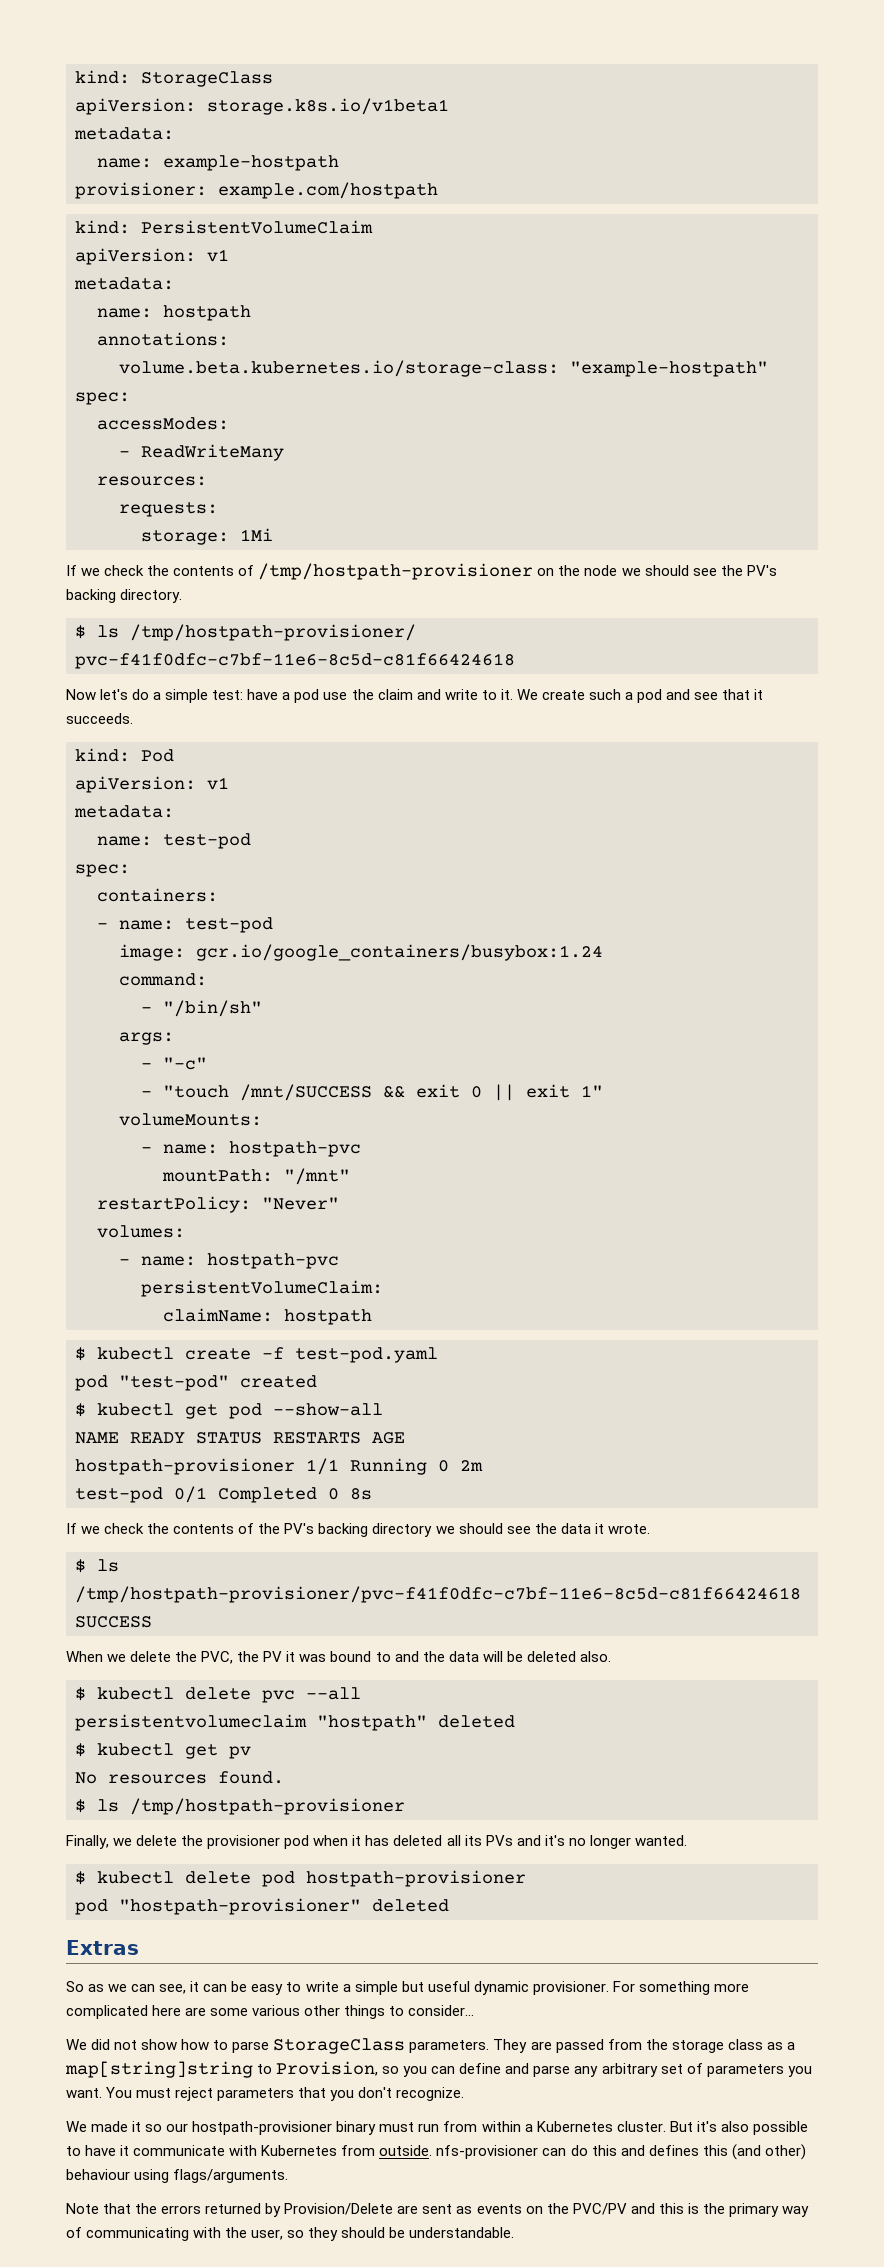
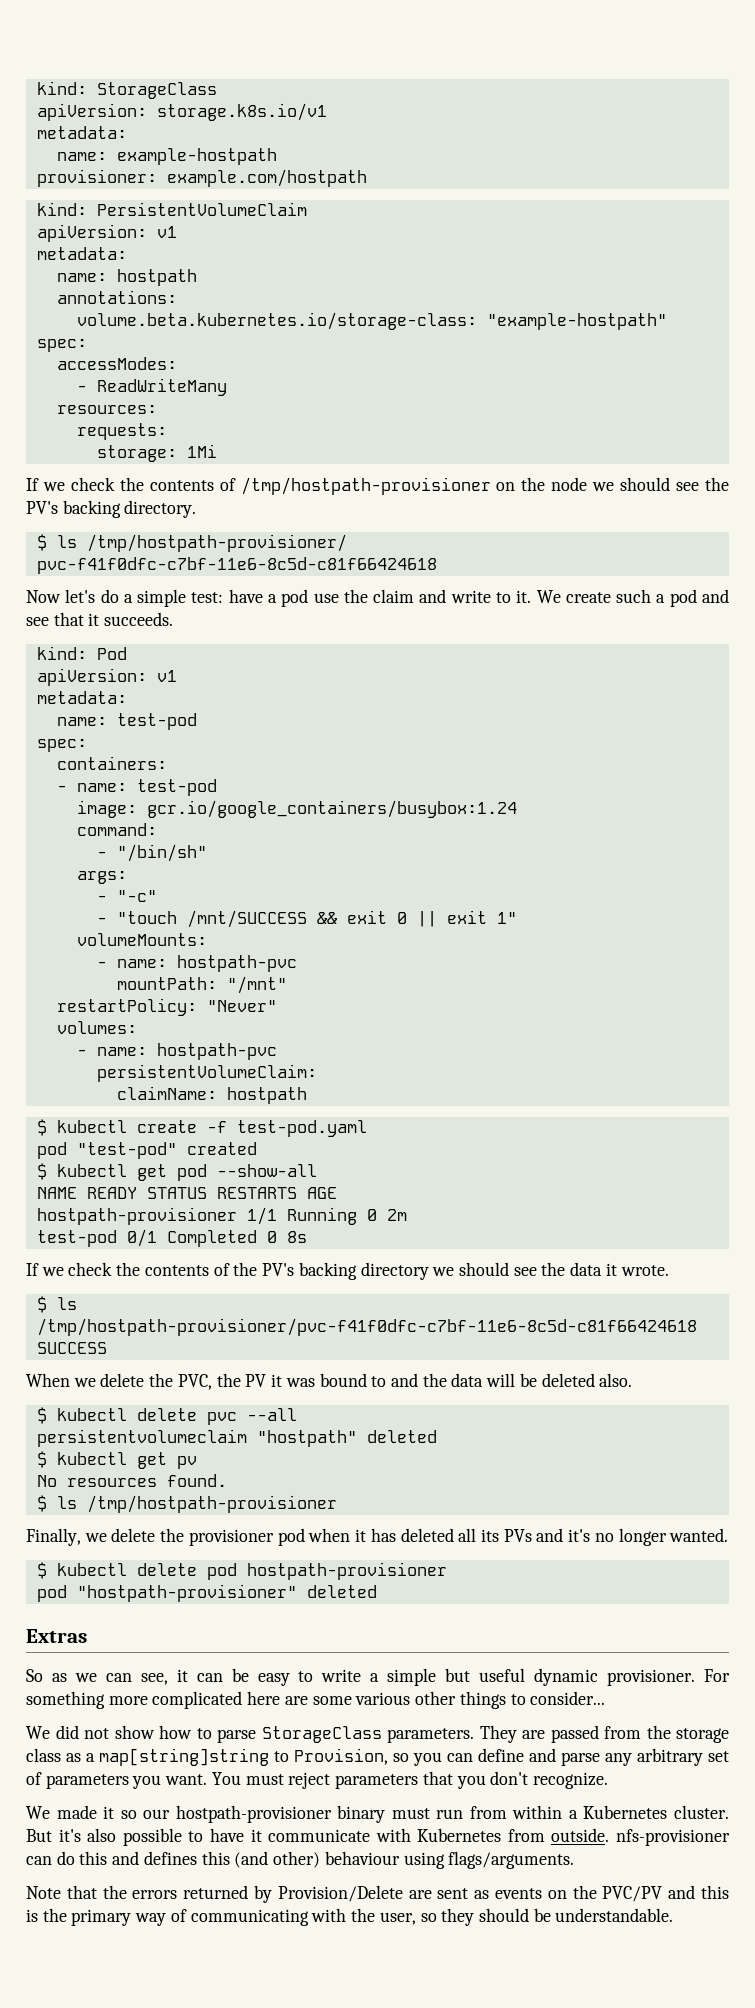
- apiVersion: storage.k8s.io/v1beta1
+ apiVersion: storage.k8s.io/v1

